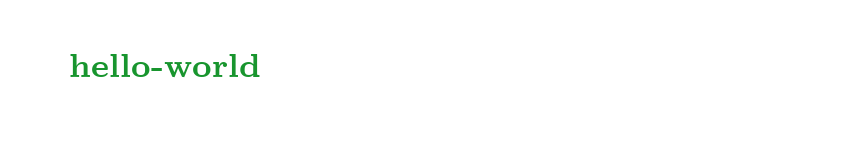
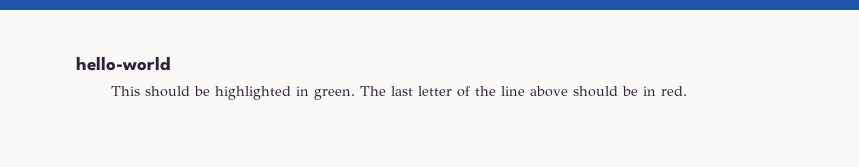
+ This should be highlighted in green. The last letter of the line above should be in red.

